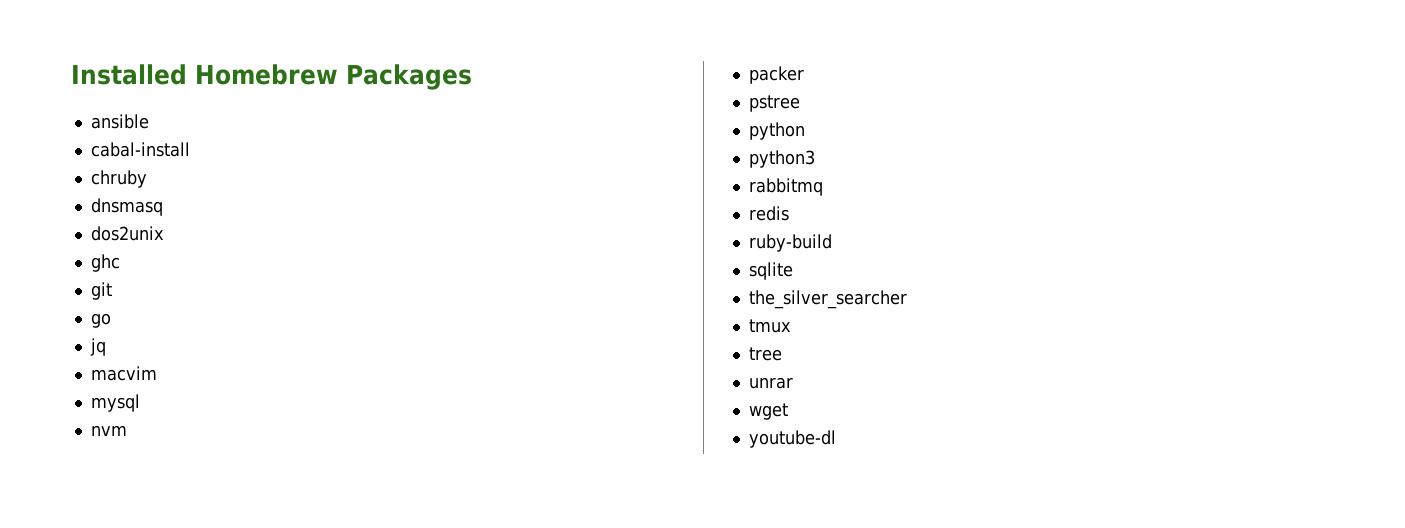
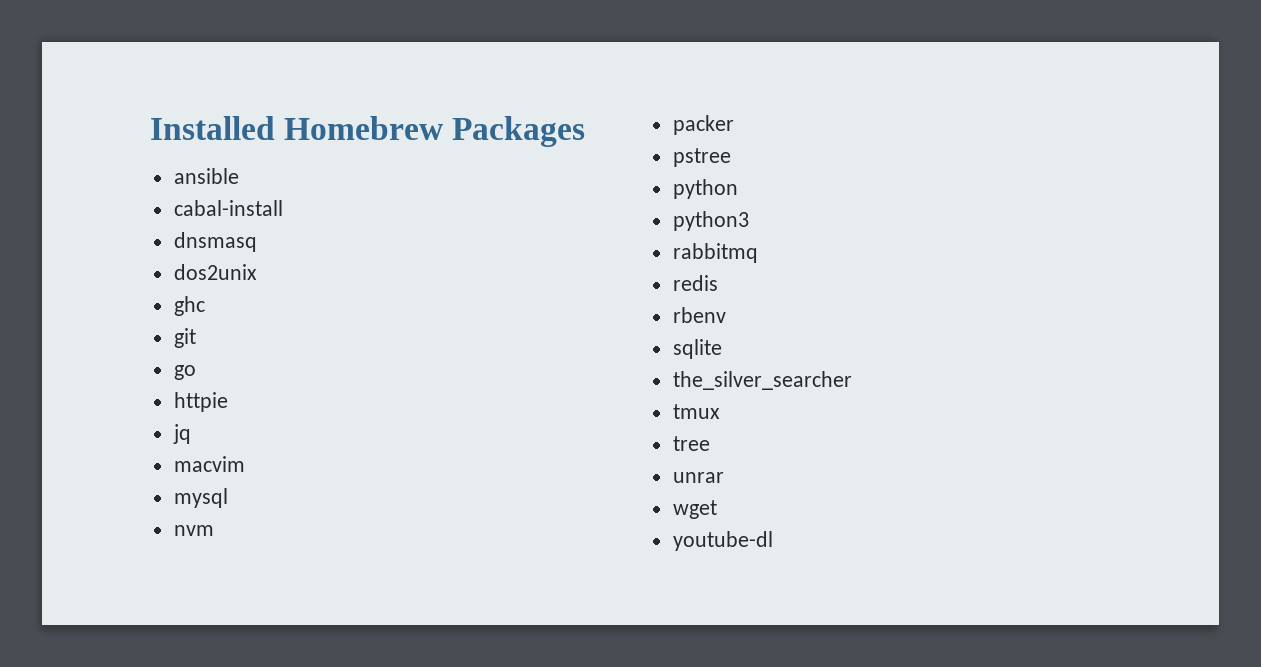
- chruby
+ httpie
- ruby-build
+ rbenv

